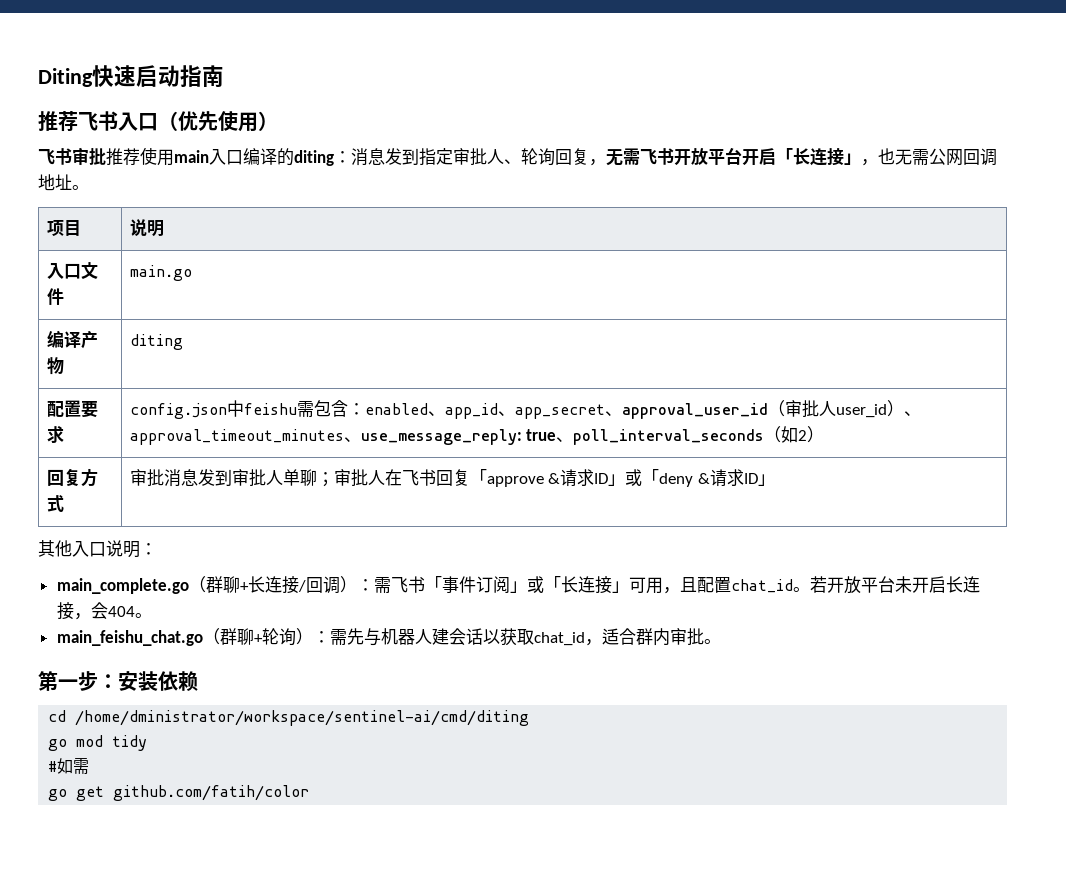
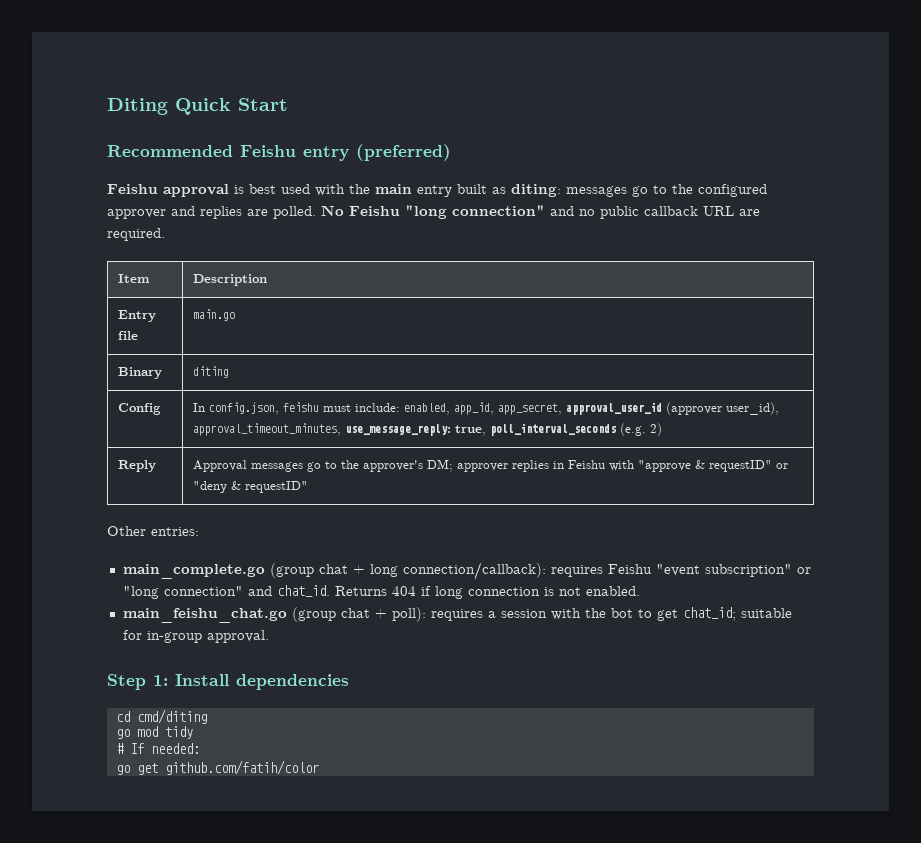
- Diting快速启动指南
- 推荐飞书入口（优先使用）
- 飞书审批推荐使用main入口编译的diting：消息发到指定审批人、轮询回复，无需飞书开放平台开启「长连接」，也无需公网回调地址。
- 项目 | 说明
- 入口文件 | main.go
+ Diting Quick Start
+ Recommended Feishu entry (preferred)
+ Feishu approval is best used with the main entry built as diting: messages go to the configured approver and replies are polled. No Feishu "long connection" and no public callback URL are required.
+ Item | Description
+ Entry file | main.go
- 编译产物 | diting
+ Binary | diting
- 配置要求 | config.json中feishu需包含：enabled、app_id、app_secret、approval_user_id（审批人user_id）、approval_timeout_minutes、use_message_reply: true、poll_interval_seconds（如2）
- 回复方式 | 审批消息发到审批人单聊；审批人在飞书回复「approve &请求ID」或「deny &请求ID」
- 其他入口说明：
- main_complete.go（群聊+长连接/回调）：需飞书「事件订阅」或「长连接」可用，且配置chat_id。若开放平台未开启长连接，会404。
- main_feishu_chat.go（群聊+轮询）：需先与机器人建会话以获取chat_id，适合群内审批。
- 第一步：安装依赖
+ Config | In config.json, feishu must include: enabled, app_id, app_secret, approval_user_id (approver user_id), approval_timeout_minutes, use_message_reply: true, poll_interval_seconds (e.g. 2)
+ Reply | Approval messages go to the approver's DM; approver replies in Feishu with "approve & requestID" or "deny & requestID"
+ Other entries:
+ main_complete.go (group chat + long connection/callback): requires Feishu "event subscription" or "long connection" and chat_id. Returns 404 if long connection is not enabled.
+ main_feishu_chat.go (group chat + poll): requires a session with the bot to get chat_id; suitable for in-group approval.
+ Step 1: Install dependencies
- cd /home/dministrator/workspace/sentinel-ai/cmd/diting
+ cd cmd/diting
- #如需
+ # If needed:

